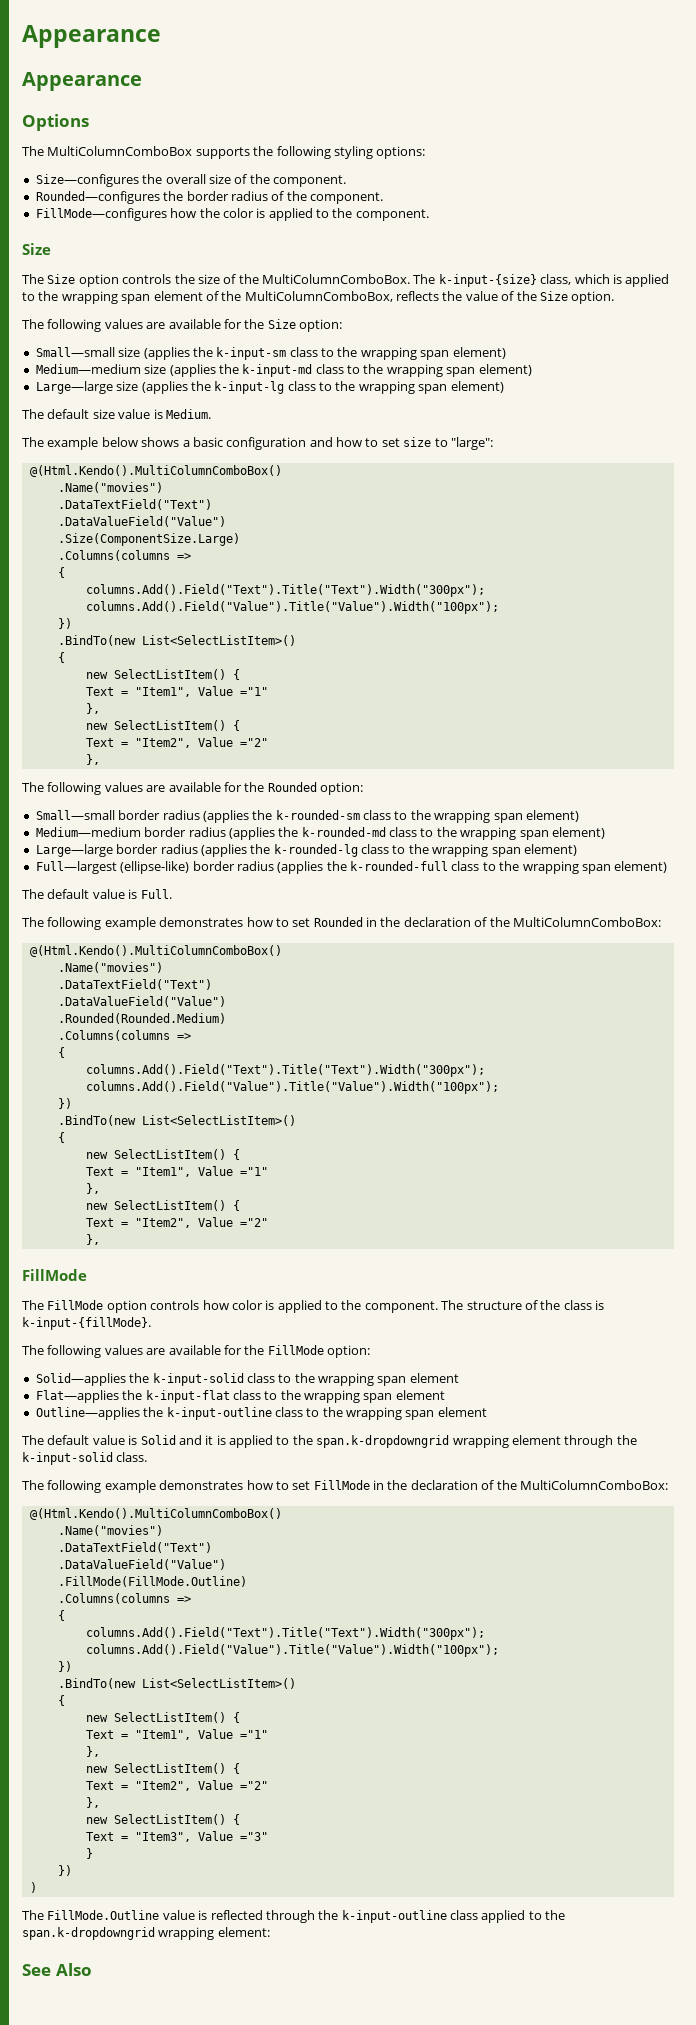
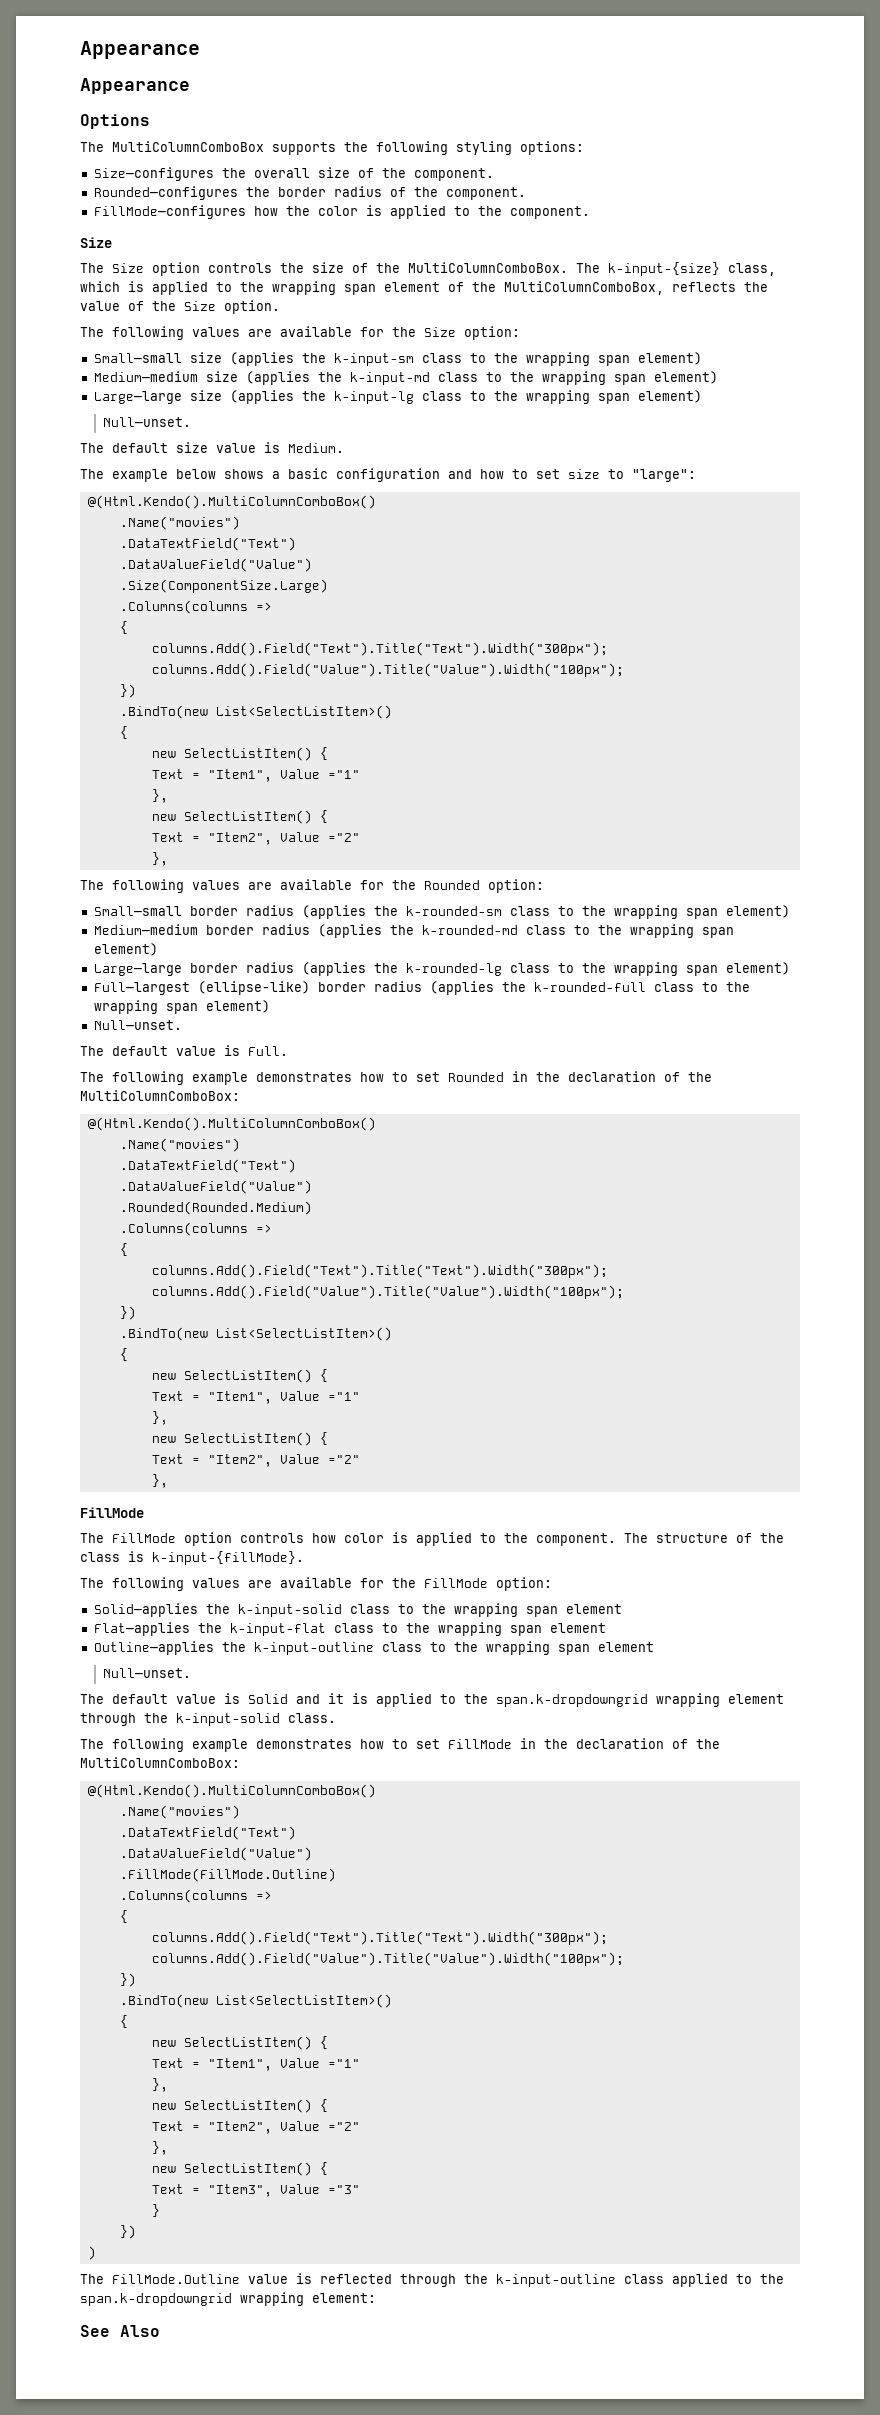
  Large—large size (applies the k-input-lg class to the wrapping span element)
+ Null—unset.
  Full—largest (ellipse-like) border radius (applies the k-rounded-full class to the wrapping span element)
+ Null—unset.
  Outline—applies the k-input-outline class to the wrapping span element
+ Null—unset.

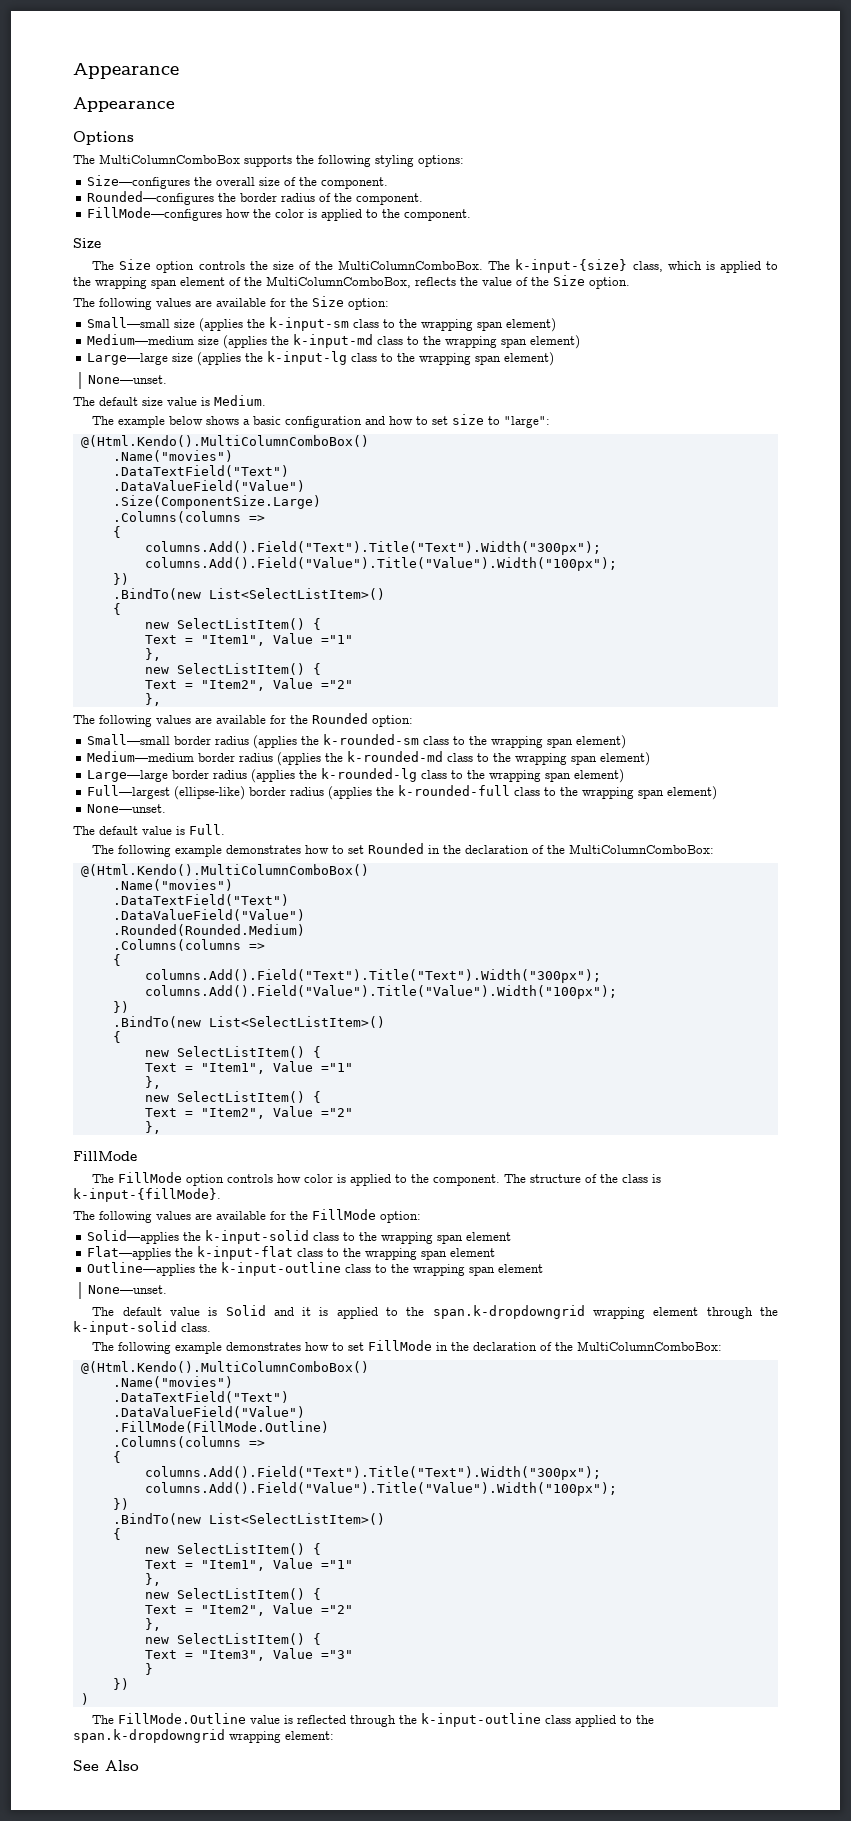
  Large—large size (applies the k-input-lg class to the wrapping span element)
- Null—unset.
+ None—unset.
  Full—largest (ellipse-like) border radius (applies the k-rounded-full class to the wrapping span element)
- Null—unset.
+ None—unset.
  Outline—applies the k-input-outline class to the wrapping span element
- Null—unset.
+ None—unset.

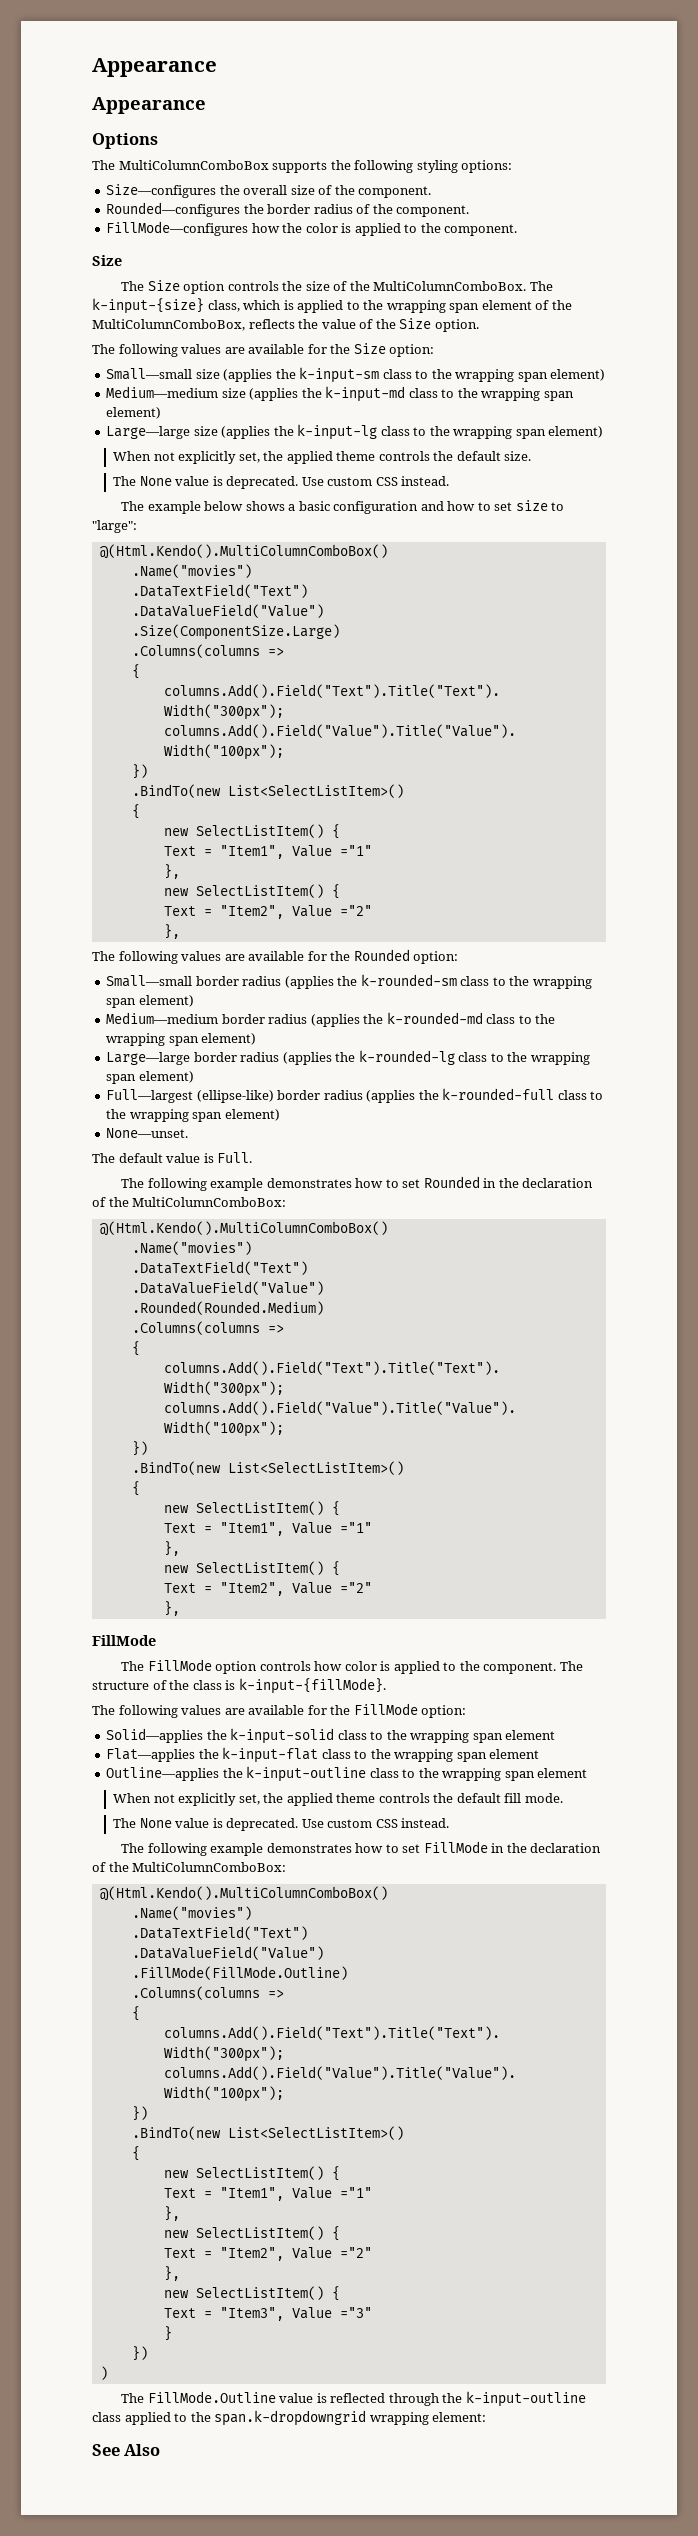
  Large—large size (applies the k-input-lg class to the wrapping span element)
- None—unset.
- The default size value is Medium.
+ When not explicitly set, the applied theme controls the default size.
+ The None value is deprecated. Use custom CSS instead.
  Outline—applies the k-input-outline class to the wrapping span element
- None—unset.
- The default value is Solid and it is applied to the span.k-dropdowngrid wrapping element through the k-input-solid class.
+ When not explicitly set, the applied theme controls the default fill mode.
+ The None value is deprecated. Use custom CSS instead.

